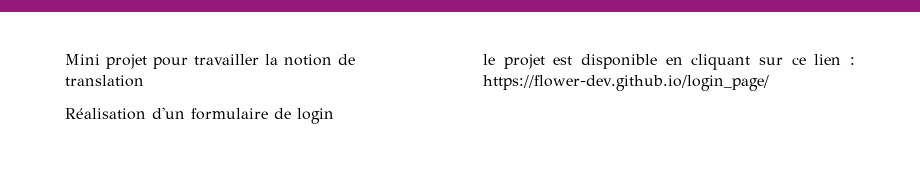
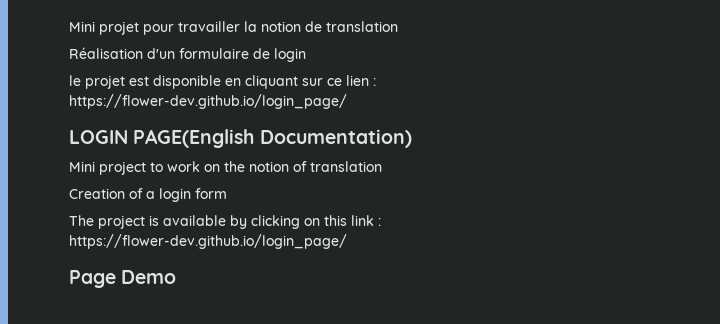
+ LOGIN PAGE(English Documentation)
+ Mini project to work on the notion of translation
+ Creation of a login form
+ The project is available by clicking on this link : https://flower-dev.github.io/login_page/
+ Page Demo

